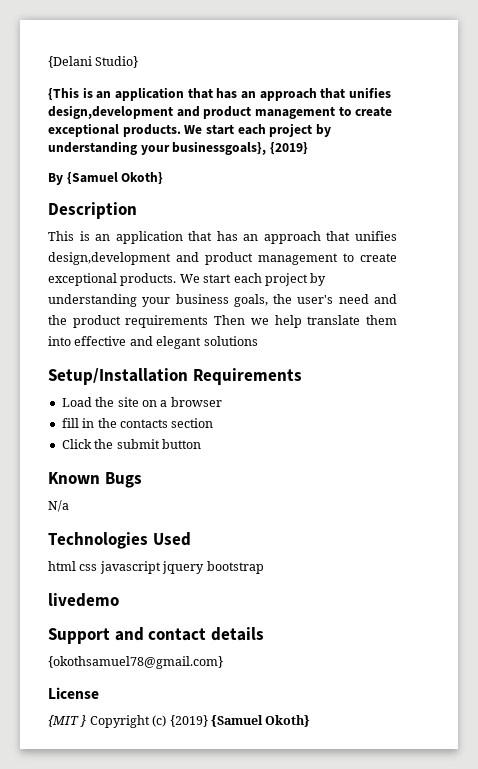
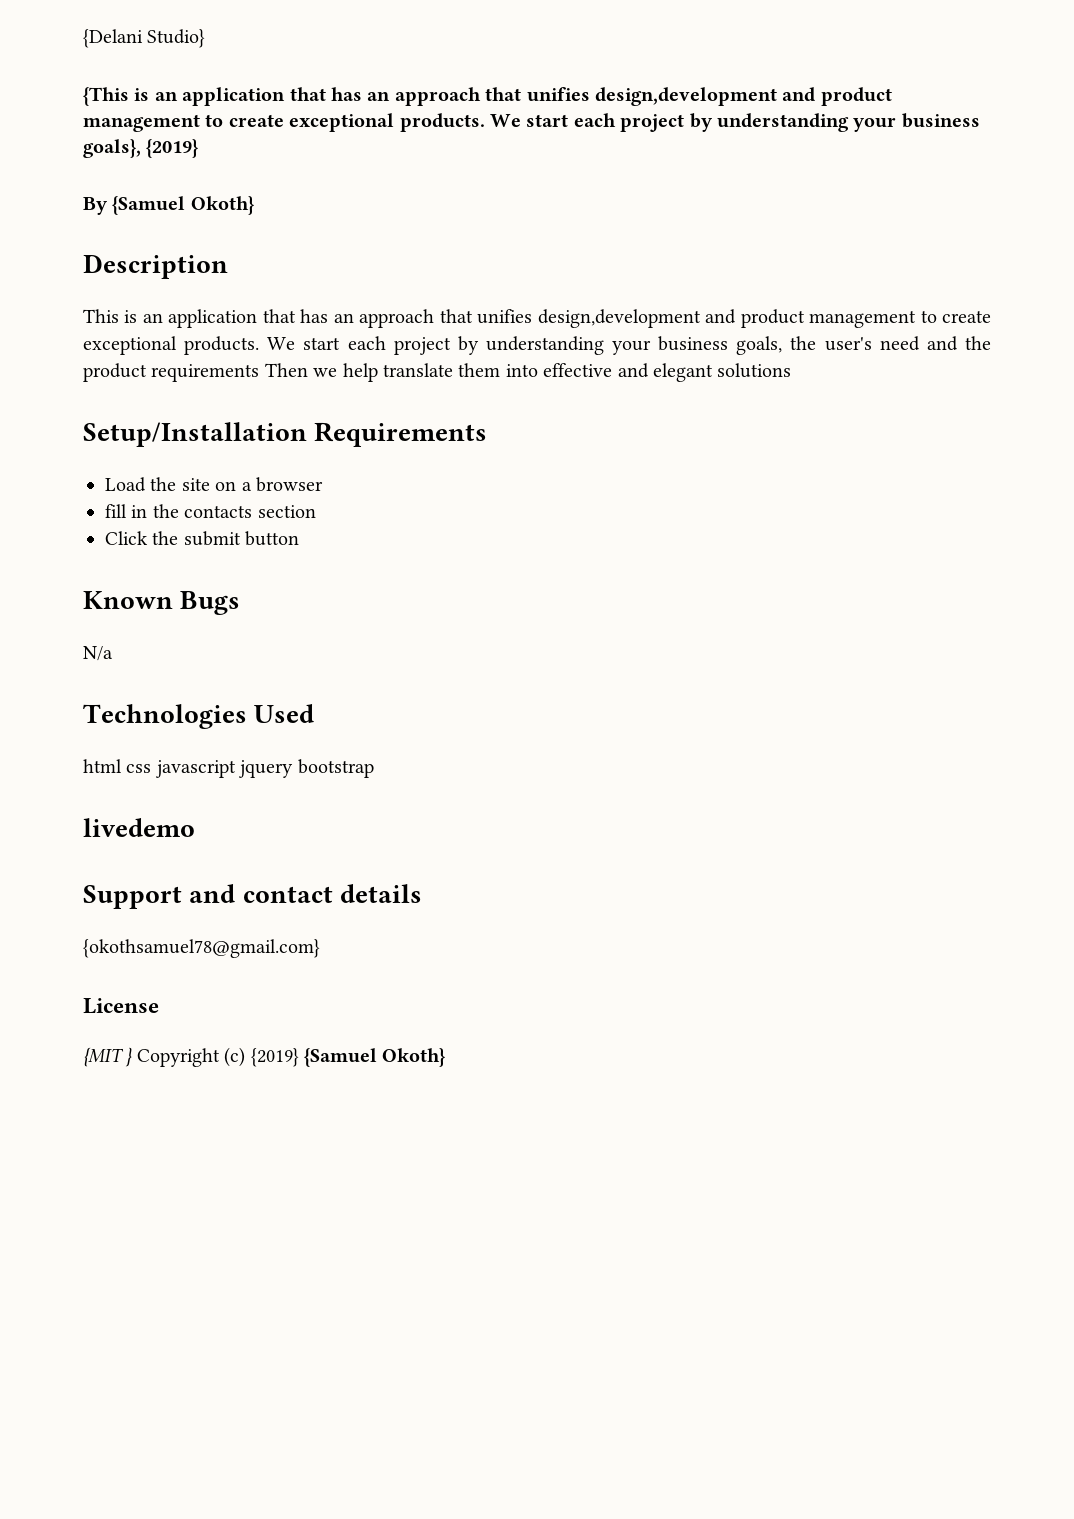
- We start each project by understanding your businessgoals}, {2019}
+ We start each project by understanding your business goals}, {2019}

